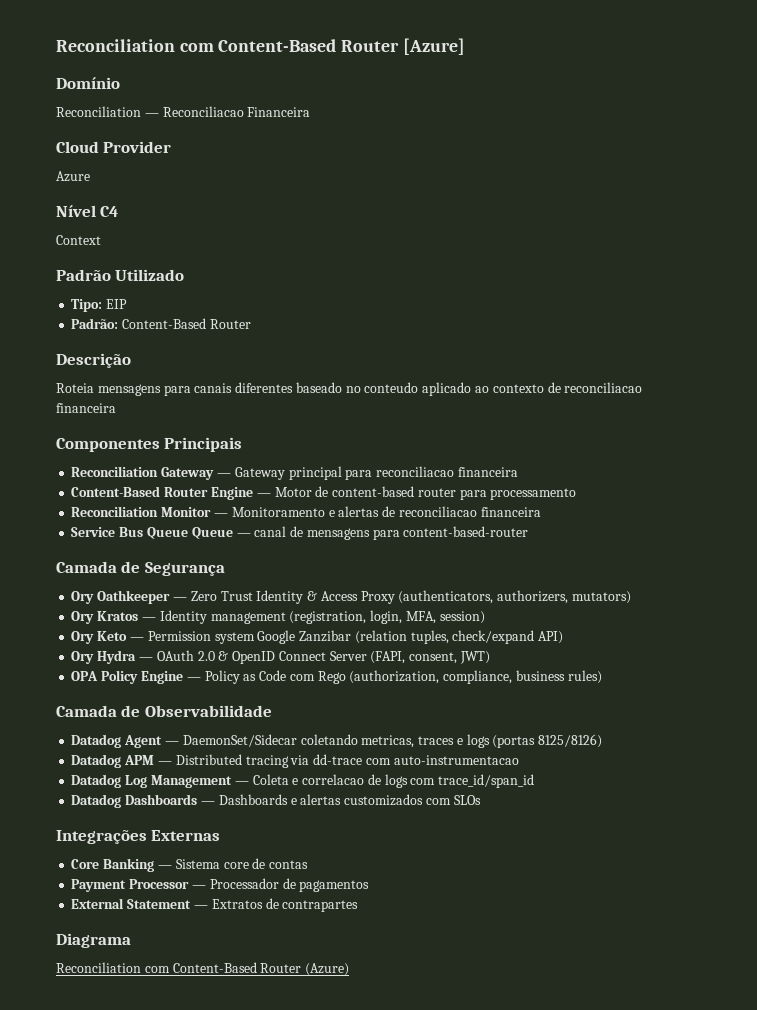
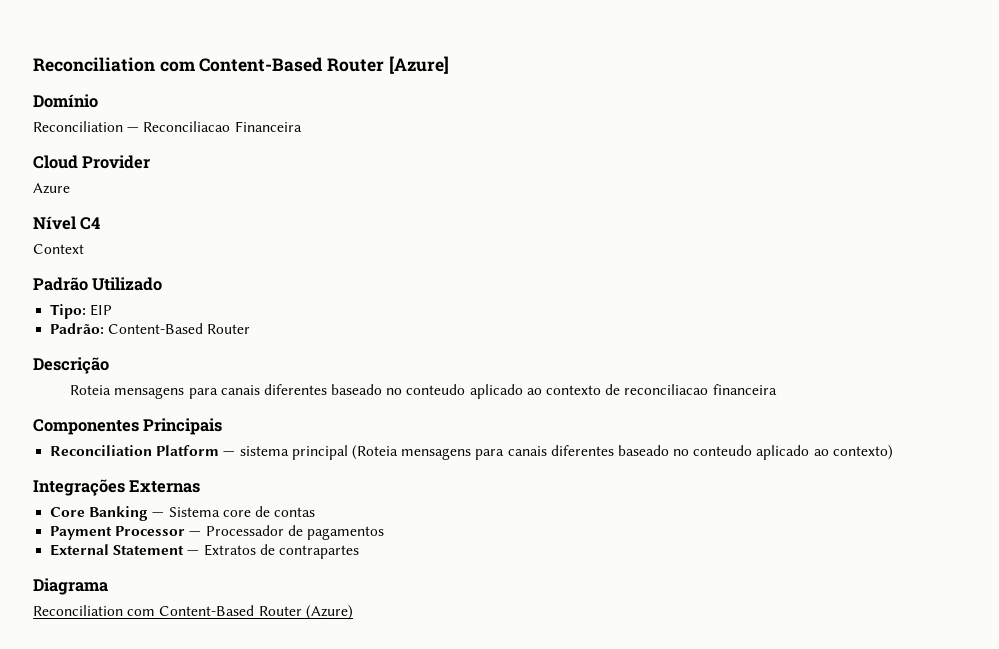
- Reconciliation Gateway — Gateway principal para reconciliacao financeira
- Content-Based Router Engine — Motor de content-based router para processamento
- Reconciliation Monitor — Monitoramento e alertas de reconciliacao financeira
- Service Bus Queue Queue — canal de mensagens para content-based-router
- Camada de Segurança
- Ory Oathkeeper — Zero Trust Identity & Access Proxy (authenticators, authorizers, mutators)
- Ory Kratos — Identity management (registration, login, MFA, session)
- Ory Keto — Permission system Google Zanzibar (relation tuples, check/expand API)
- Ory Hydra — OAuth 2.0 & OpenID Connect Server (FAPI, consent, JWT)
- OPA Policy Engine — Policy as Code com Rego (authorization, compliance, business rules)
- Camada de Observabilidade
- Datadog Agent — DaemonSet/Sidecar coletando metricas, traces e logs (portas 8125/8126)
- Datadog APM — Distributed tracing via dd-trace com auto-instrumentacao
- Datadog Log Management — Coleta e correlacao de logs com trace_id/span_id
- Datadog Dashboards — Dashboards e alertas customizados com SLOs
+ Reconciliation Platform — sistema principal (Roteia mensagens para canais diferentes baseado no conteudo aplicado ao contexto)

